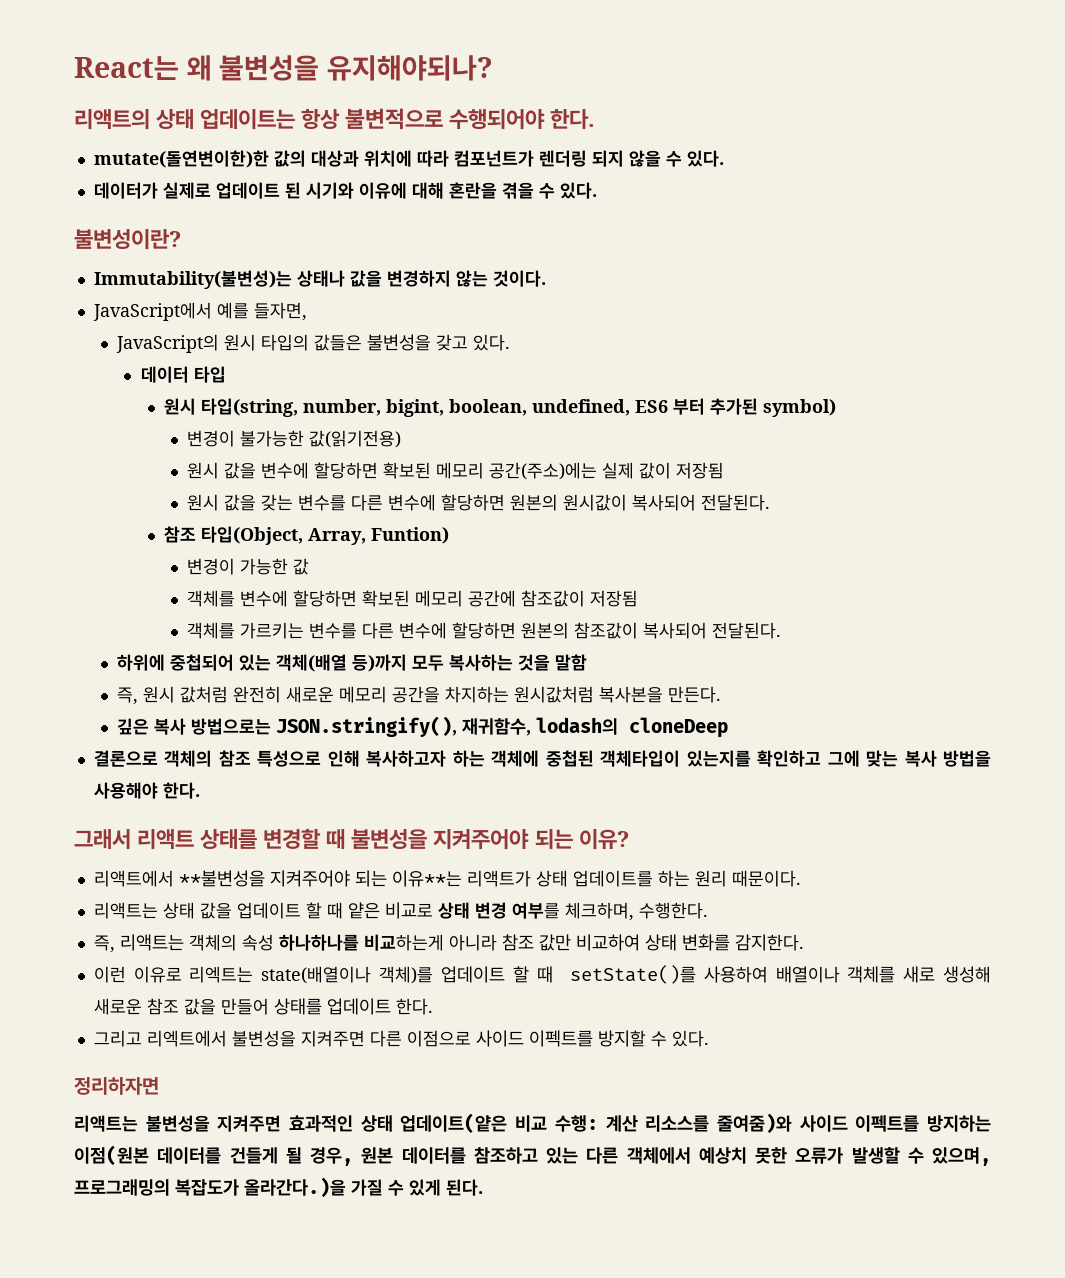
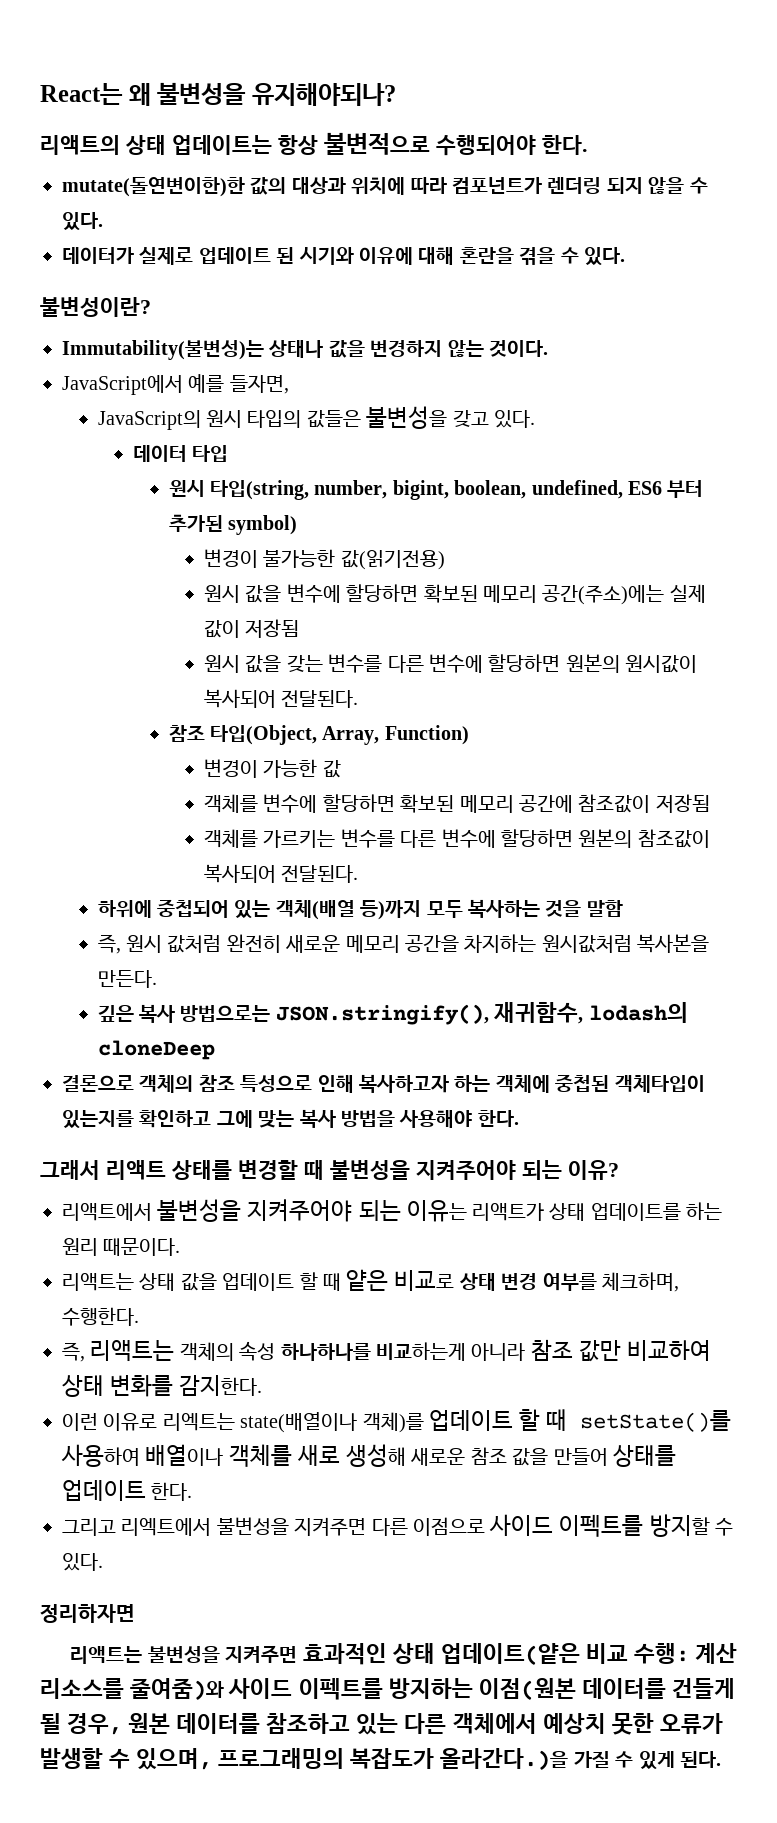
- 참조 타입(Object, Array, Funtion)
+ 참조 타입(Object, Array, Function)
- 리액트에서 **불변성을 지켜주어야 되는 이유**는 리액트가 상태 업데이트를 하는 원리 때문이다.
+ 리액트에서 불변성을 지켜주어야 되는 이유는 리액트가 상태 업데이트를 하는 원리 때문이다.

